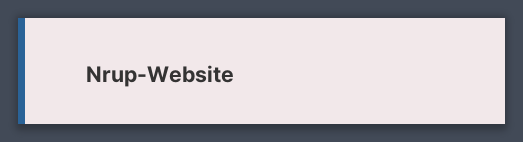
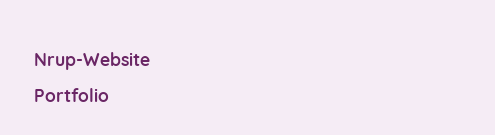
+ Portfolio

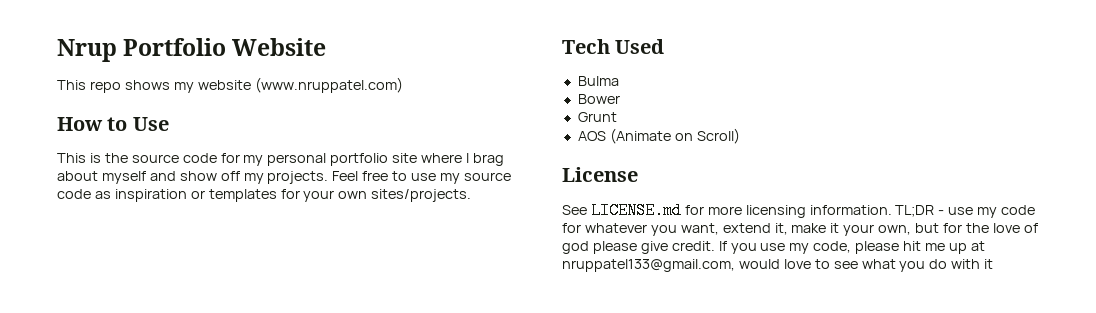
- Nrup-Website
- Portfolio
+ Nrup Portfolio Website
+ This repo shows my website (www.nruppatel.com)
+ How to Use
+ This is the source code for my personal portfolio site where I brag about myself and show off my projects. Feel free to use my source code as inspiration or templates for your own sites/projects.
+ Tech Used
+ Bulma
+ Bower
+ Grunt
+ AOS (Animate on Scroll)
+ License
+ See LICENSE.md for more licensing information. TL;DR - use my code for whatever you want, extend it, make it your own, but for the love of god please give credit. If you use my code, please hit me up at nruppatel133@gmail.com, would love to see what you do with it

